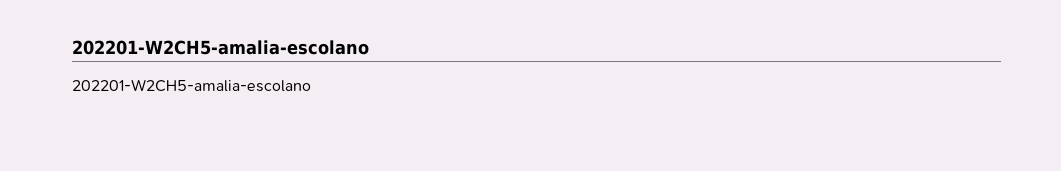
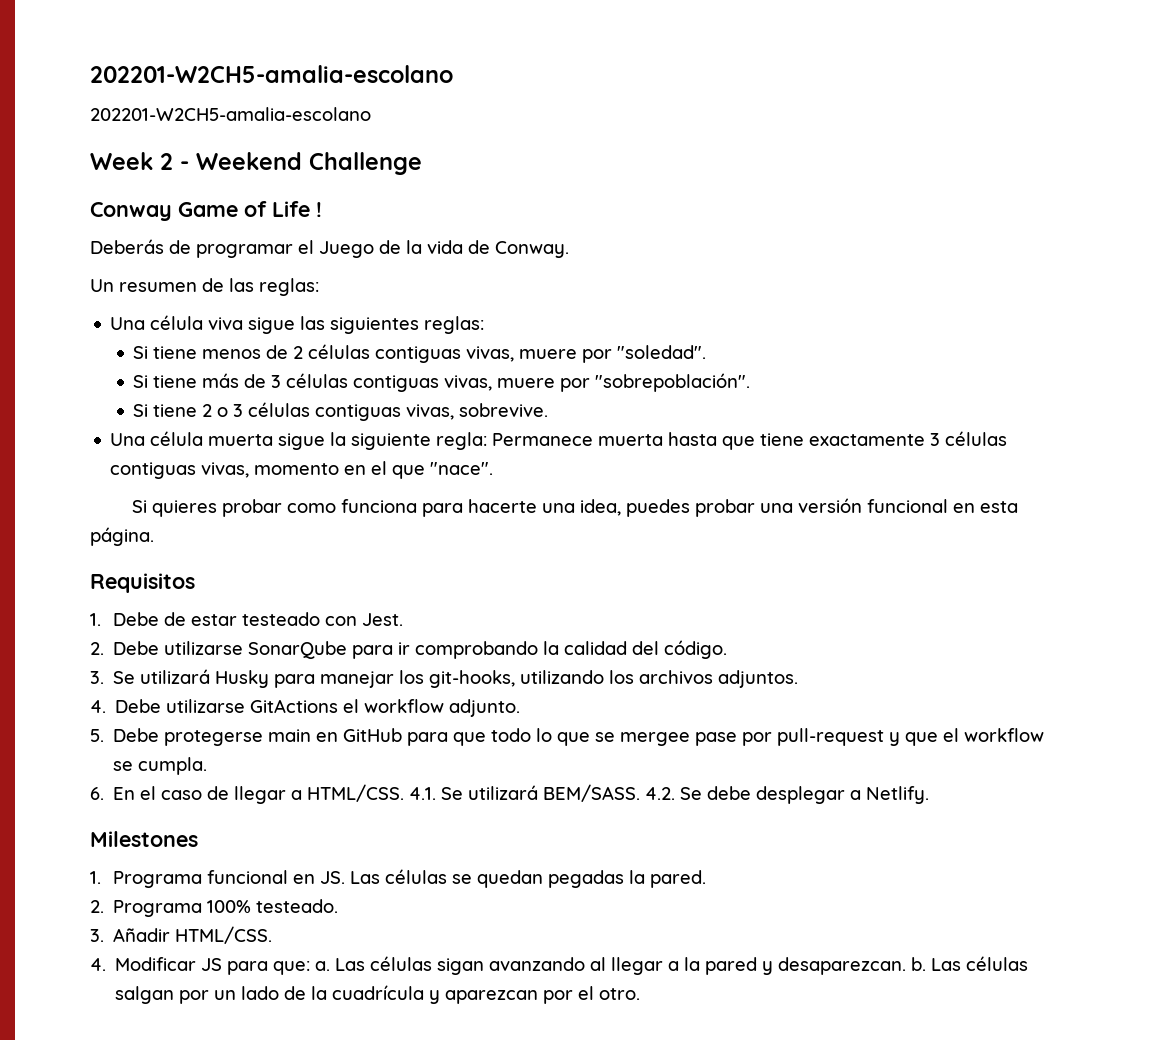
+ Week 2 - Weekend Challenge
+ Conway Game of Life !
+ Deberás de programar el Juego de la vida de Conway.
+ Un resumen de las reglas:
+ Una célula viva sigue las siguientes reglas:
+ Si tiene menos de 2 células contiguas vivas, muere por "soledad".
+ Si tiene más de 3 células contiguas vivas, muere por "sobrepoblación".
+ Si tiene 2 o 3 células contiguas vivas, sobrevive.
+ Una célula muerta sigue la siguiente regla: Permanece muerta hasta que tiene exactamente 3 células contiguas vivas, momento en el que "nace".
+ Si quieres probar como funciona para hacerte una idea, puedes probar una versión funcional en esta página.
+ Requisitos
+ 1. Debe de estar testeado con Jest.
+ 2. Debe utilizarse SonarQube para ir comprobando la calidad del código.
+ 3. Se utilizará Husky para manejar los git-hooks, utilizando los archivos adjuntos.
+ 4. Debe utilizarse GitActions el workflow adjunto.
+ 5. Debe protegerse main en GitHub para que todo lo que se mergee pase por pull-request y que el workflow se cumpla.
+ 6. En el caso de llegar a HTML/CSS. 4.1. Se utilizará BEM/SASS. 4.2. Se debe desplegar a Netlify.
+ Milestones
+ 1. Programa funcional en JS. Las células se quedan pegadas la pared.
+ 2. Programa 100% testeado.
+ 3. Añadir HTML/CSS.
+ 4. Modificar JS para que: a. Las células sigan avanzando al llegar a la pared y desaparezcan. b. Las células salgan por un lado de la cuadrícula y aparezcan por el otro.

